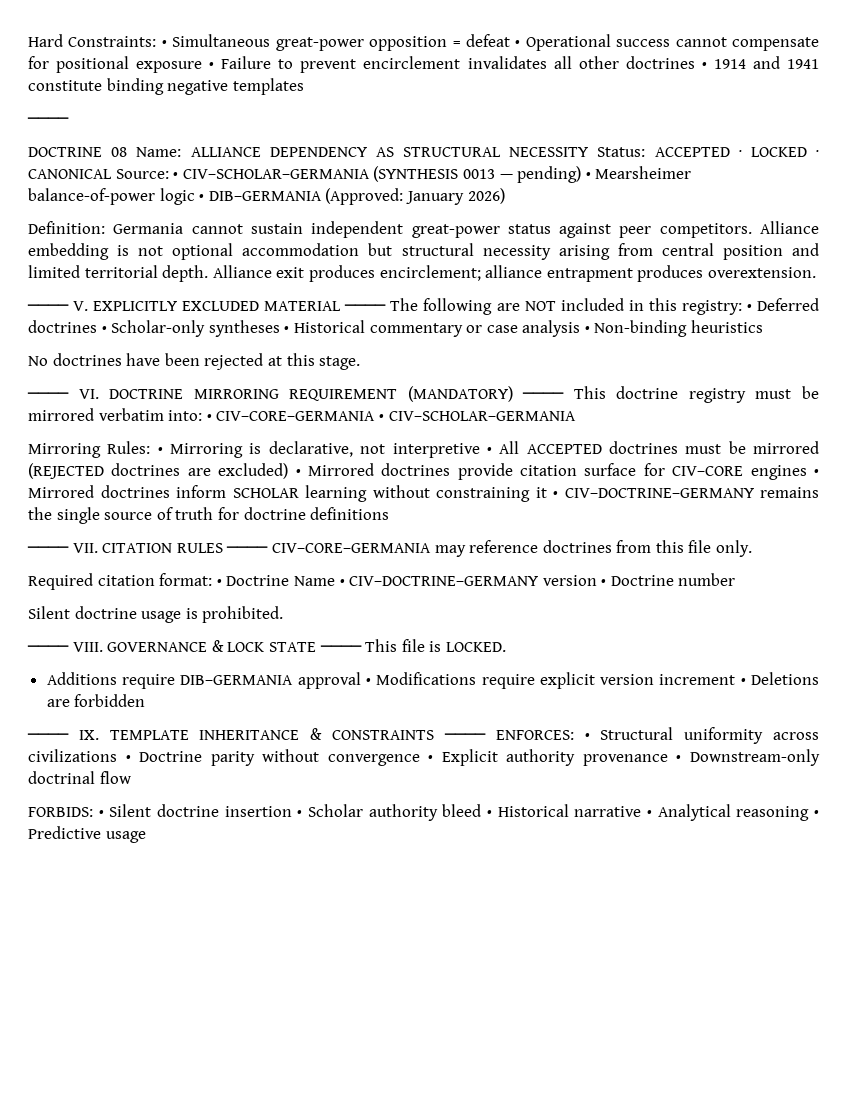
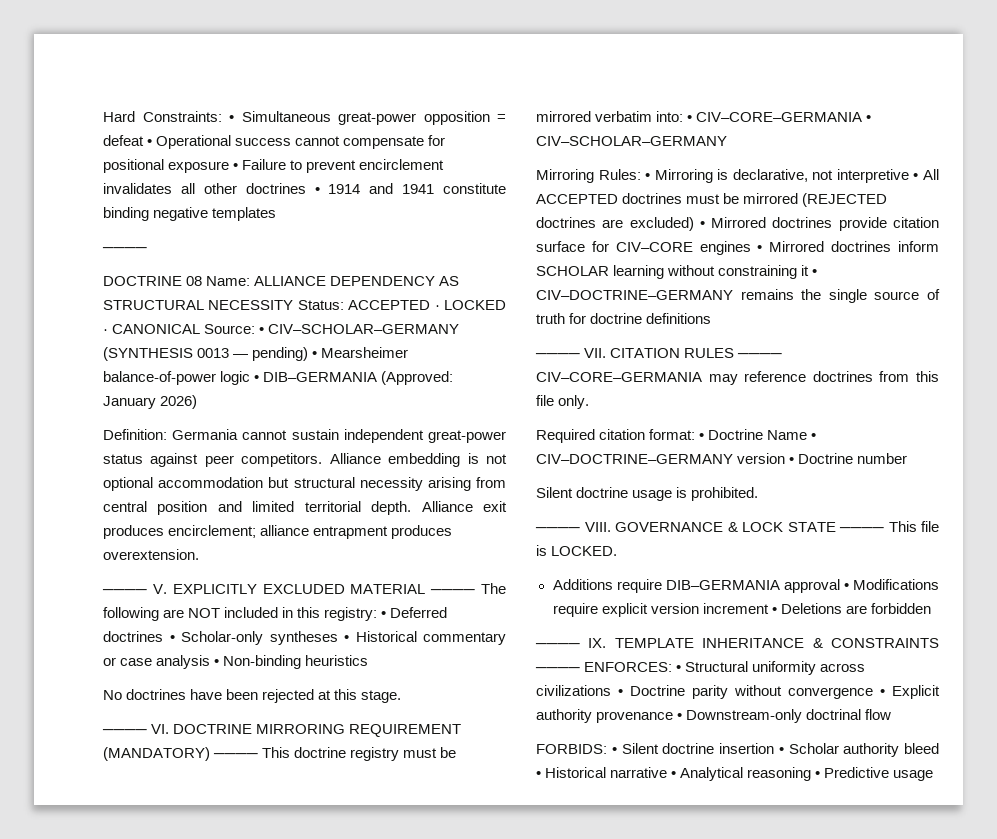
- DOCTRINE 08 Name: ALLIANCE DEPENDENCY AS STRUCTURAL NECESSITY Status: ACCEPTED · LOCKED · CANONICAL Source: • CIV–SCHOLAR–GERMANIA (SYNTHESIS 0013 — pending) • Mearsheimer balance-of-power logic • DIB–GERMANIA (Approved: January 2026)
+ DOCTRINE 08 Name: ALLIANCE DEPENDENCY AS STRUCTURAL NECESSITY Status: ACCEPTED · LOCKED · CANONICAL Source: • CIV–SCHOLAR–GERMANY (SYNTHESIS 0013 — pending) • Mearsheimer balance-of-power logic • DIB–GERMANIA (Approved: January 2026)
- ──── VI. DOCTRINE MIRRORING REQUIREMENT (MANDATORY) ──── This doctrine registry must be mirrored verbatim into: • CIV–CORE–GERMANIA • CIV–SCHOLAR–GERMANIA
+ ──── VI. DOCTRINE MIRRORING REQUIREMENT (MANDATORY) ──── This doctrine registry must be mirrored verbatim into: • CIV–CORE–GERMANIA • CIV–SCHOLAR–GERMANY

